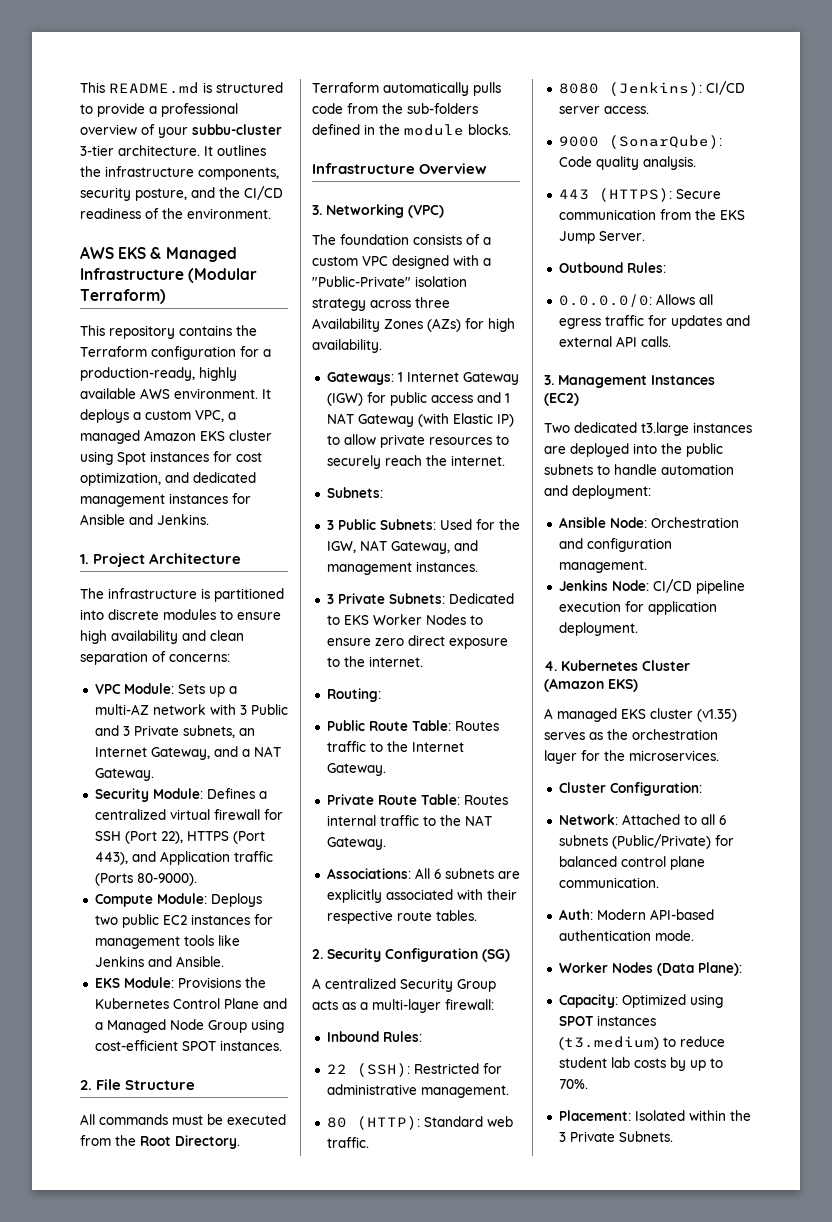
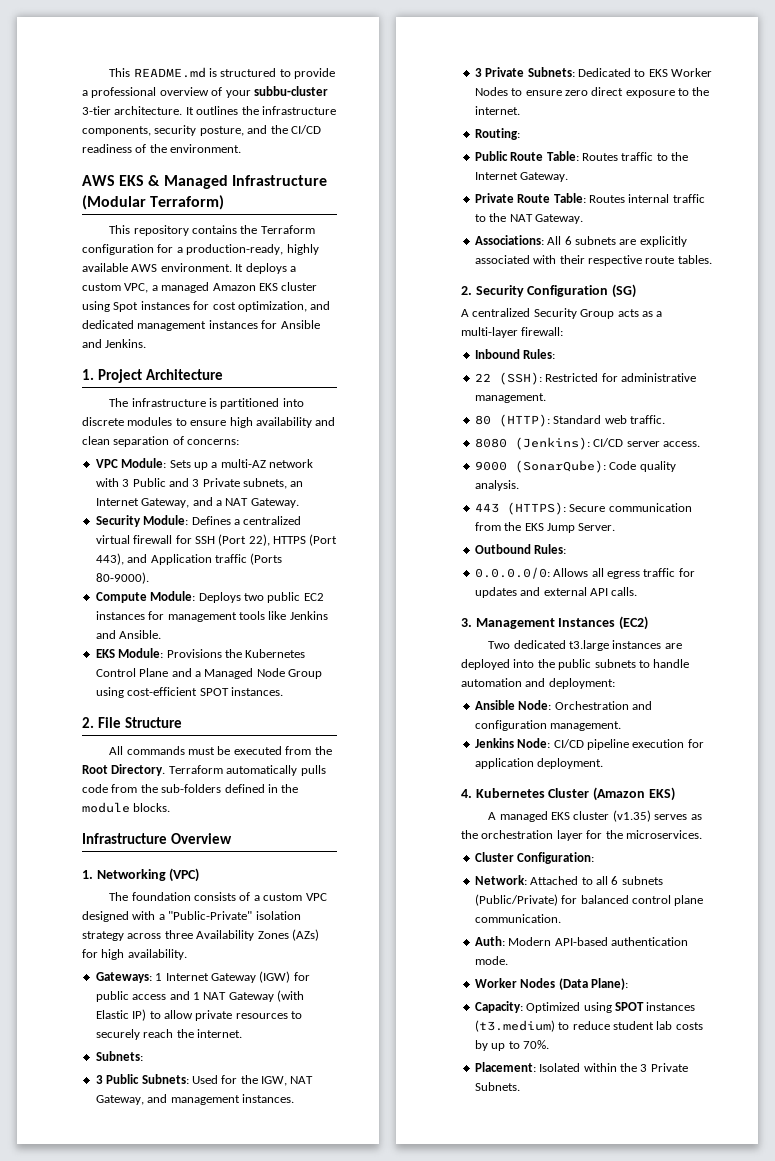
- 3. Networking (VPC)
+ 1. Networking (VPC)

